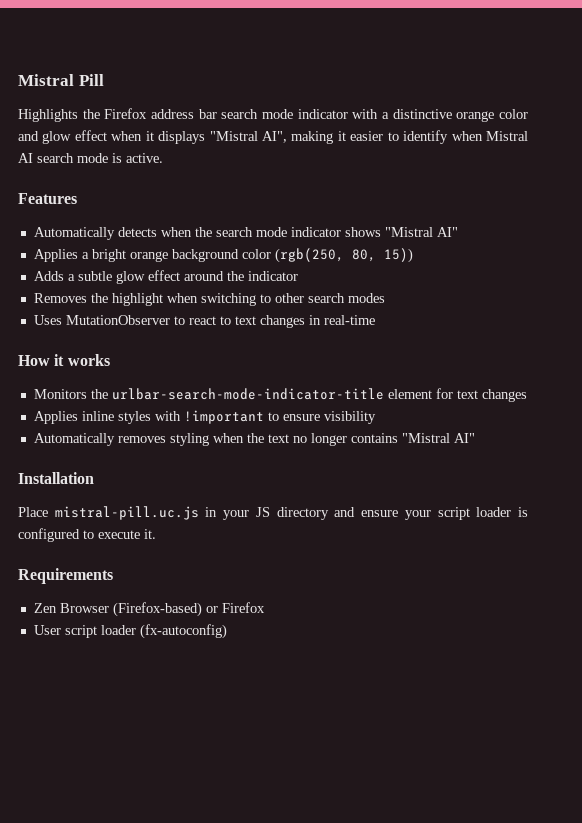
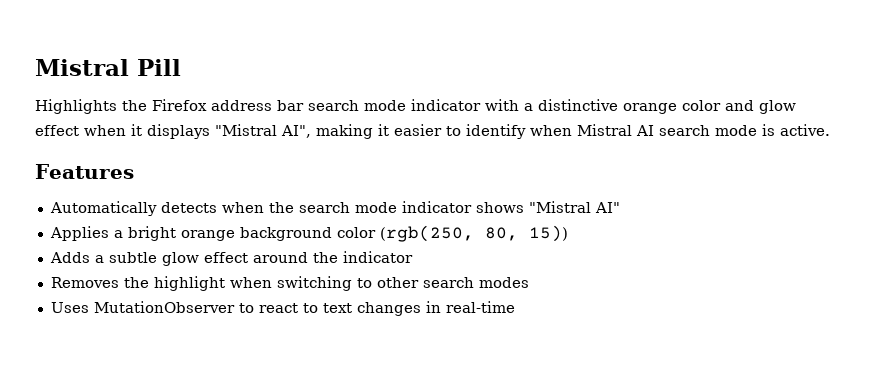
- How it works
- Monitors the urlbar-search-mode-indicator-title element for text changes
- Applies inline styles with !important to ensure visibility
- Automatically removes styling when the text no longer contains "Mistral AI"
- Installation
- Place mistral-pill.uc.js in your JS directory and ensure your script loader is configured to execute it.
- Requirements
- Zen Browser (Firefox-based) or Firefox
- User script loader (fx-autoconfig)

